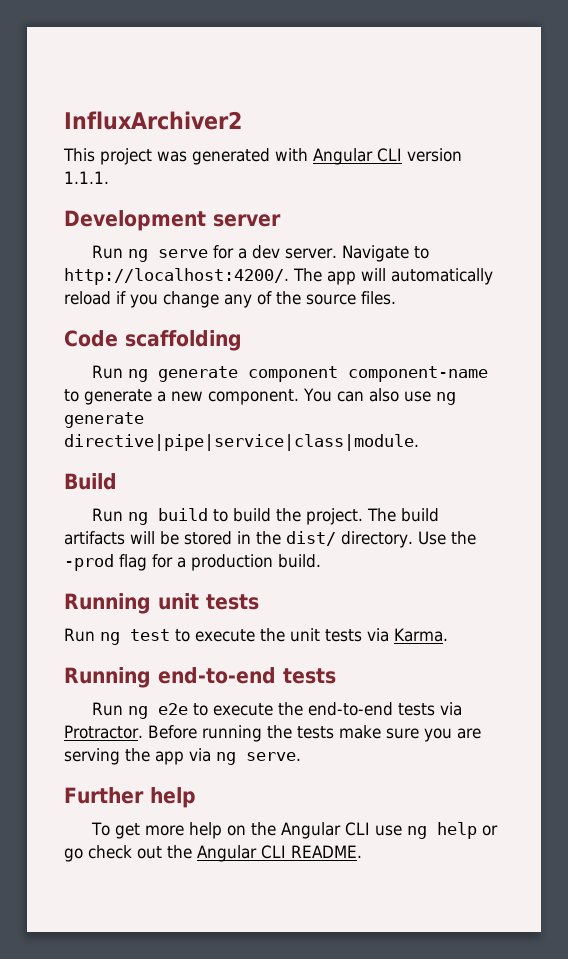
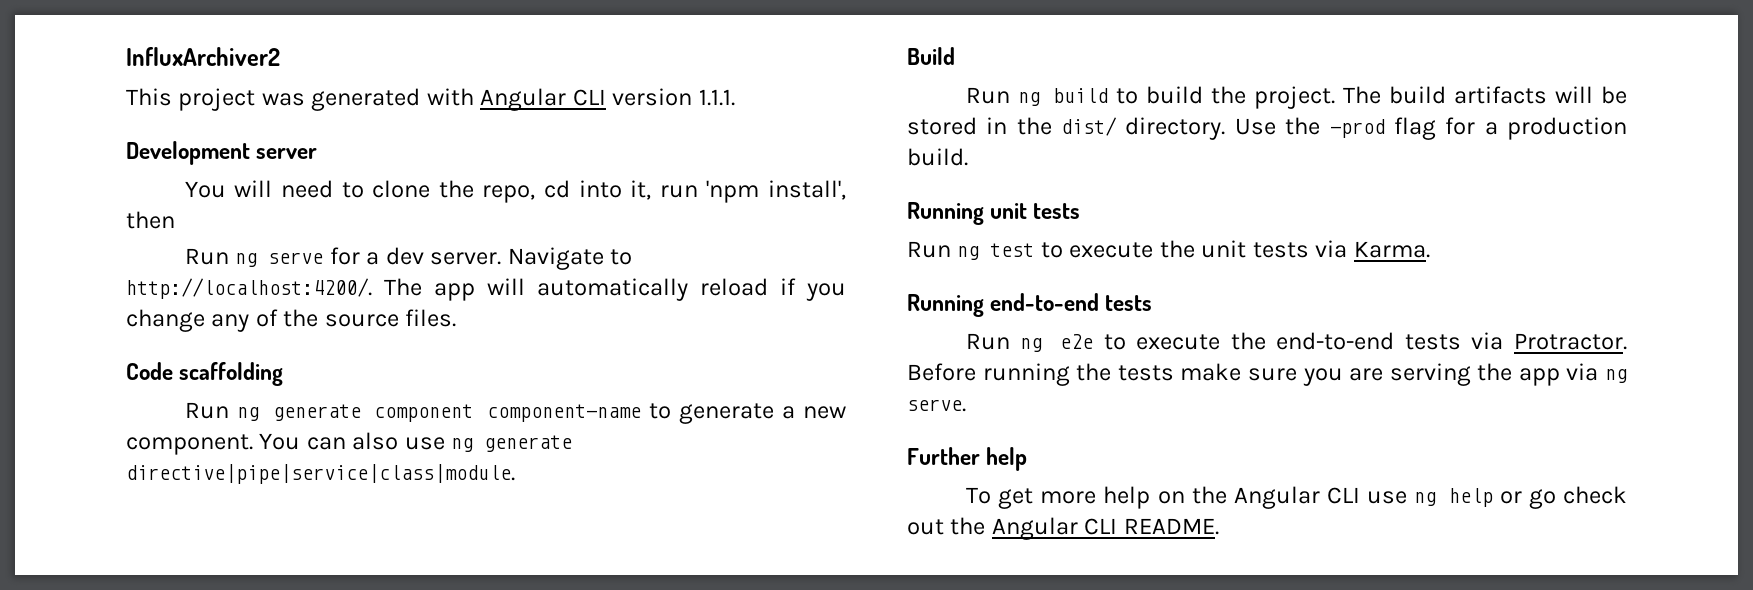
+ You will need to clone the repo, cd into it, run 'npm install', then

